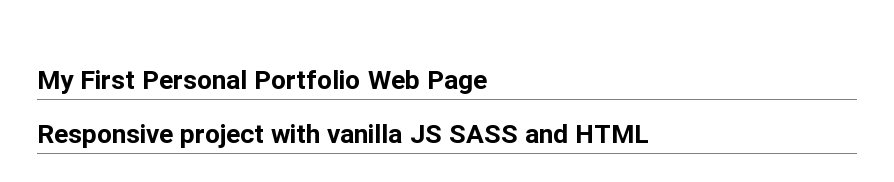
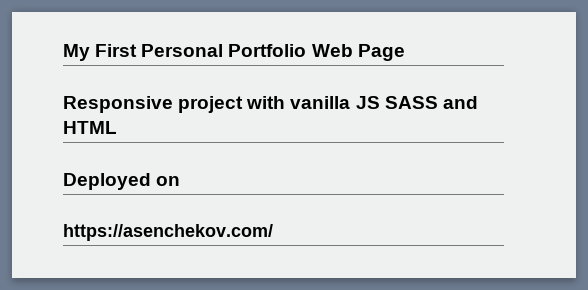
+ Deployed on
+ https://asenchekov.com/

